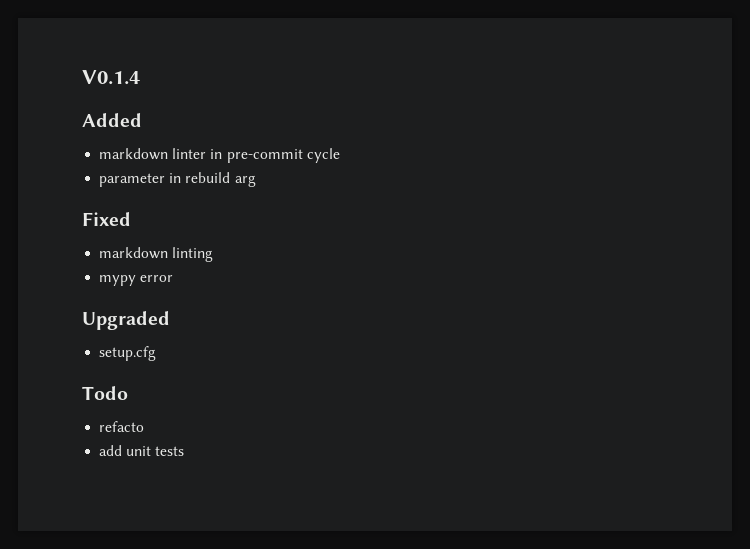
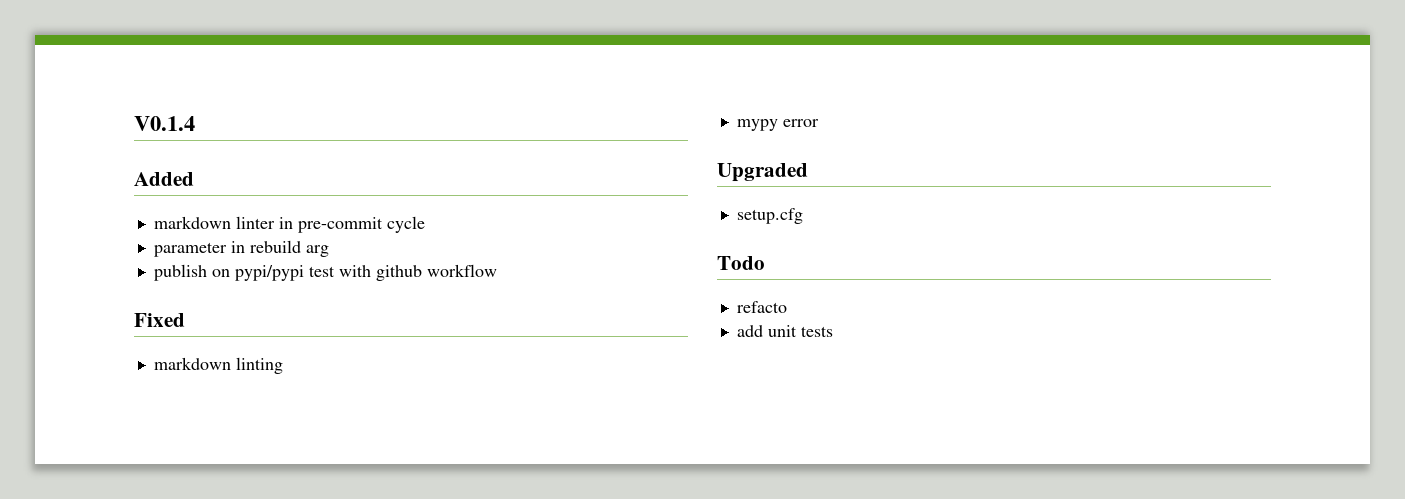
+ publish on pypi/pypi test with github workflow

